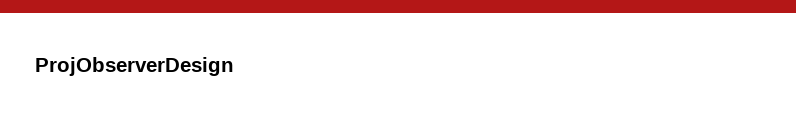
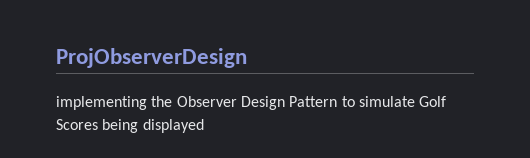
+ implementing the Observer Design Pattern to simulate Golf Scores being displayed

